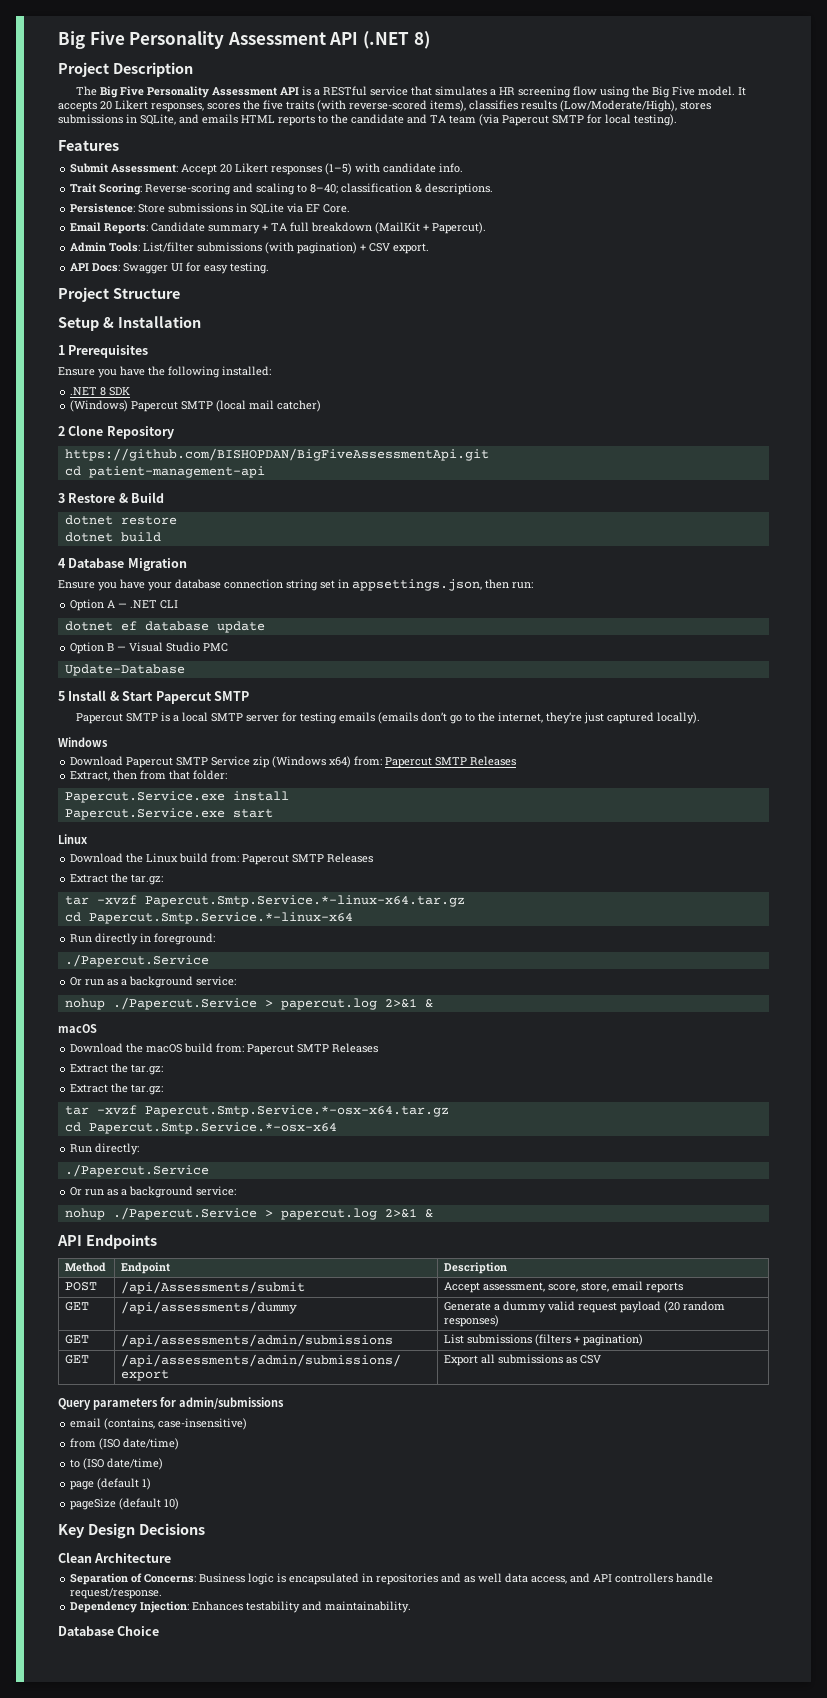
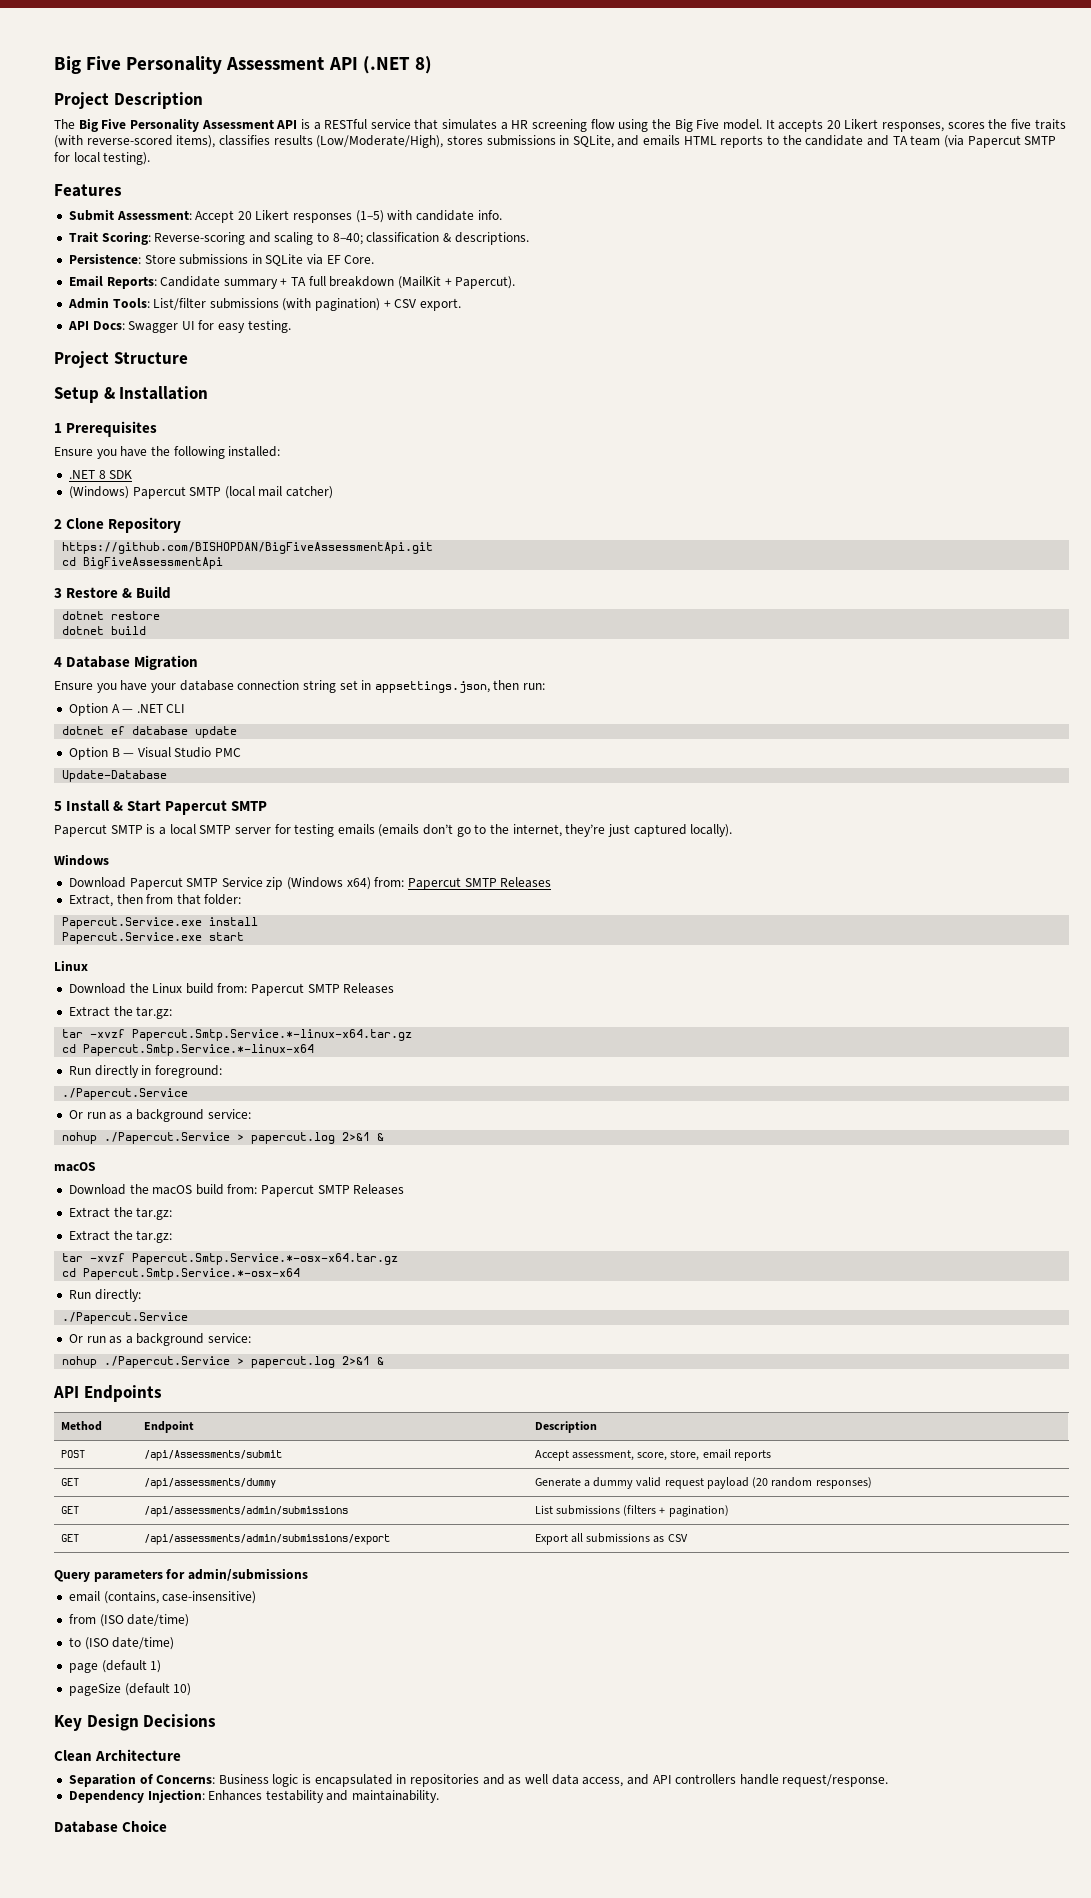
- cd patient-management-api
+ cd BigFiveAssessmentApi

